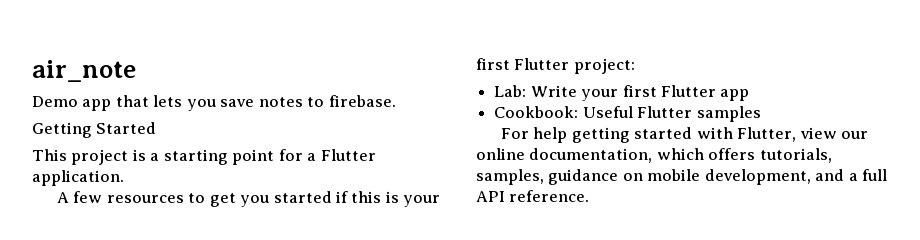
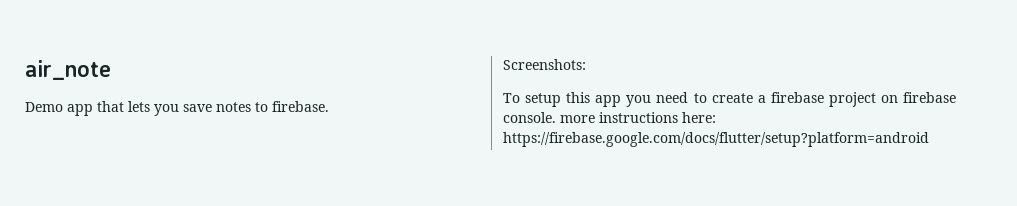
- Getting Started
- This project is a starting point for a Flutter application.
- A few resources to get you started if this is your first Flutter project:
- Lab: Write your first Flutter app
- Cookbook: Useful Flutter samples
- For help getting started with Flutter, view our online documentation, which offers tutorials, samples, guidance on mobile development, and a full API reference.
+ Screenshots:
+ To setup this app you need to create a firebase project on firebase console. more instructions here: https://firebase.google.com/docs/flutter/setup?platform=android

